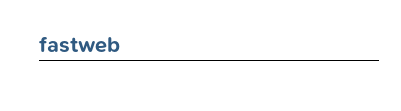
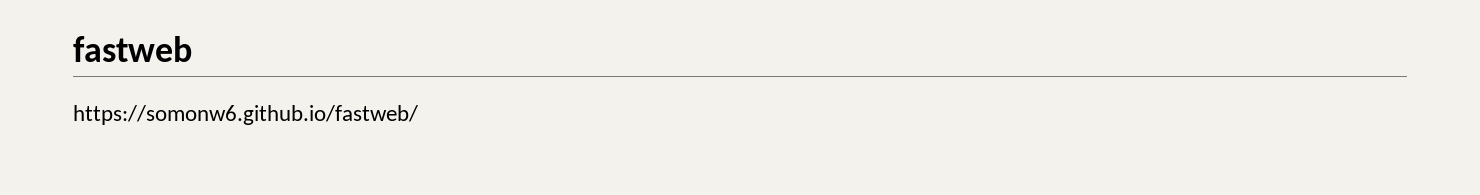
+ https://somonw6.github.io/fastweb/

